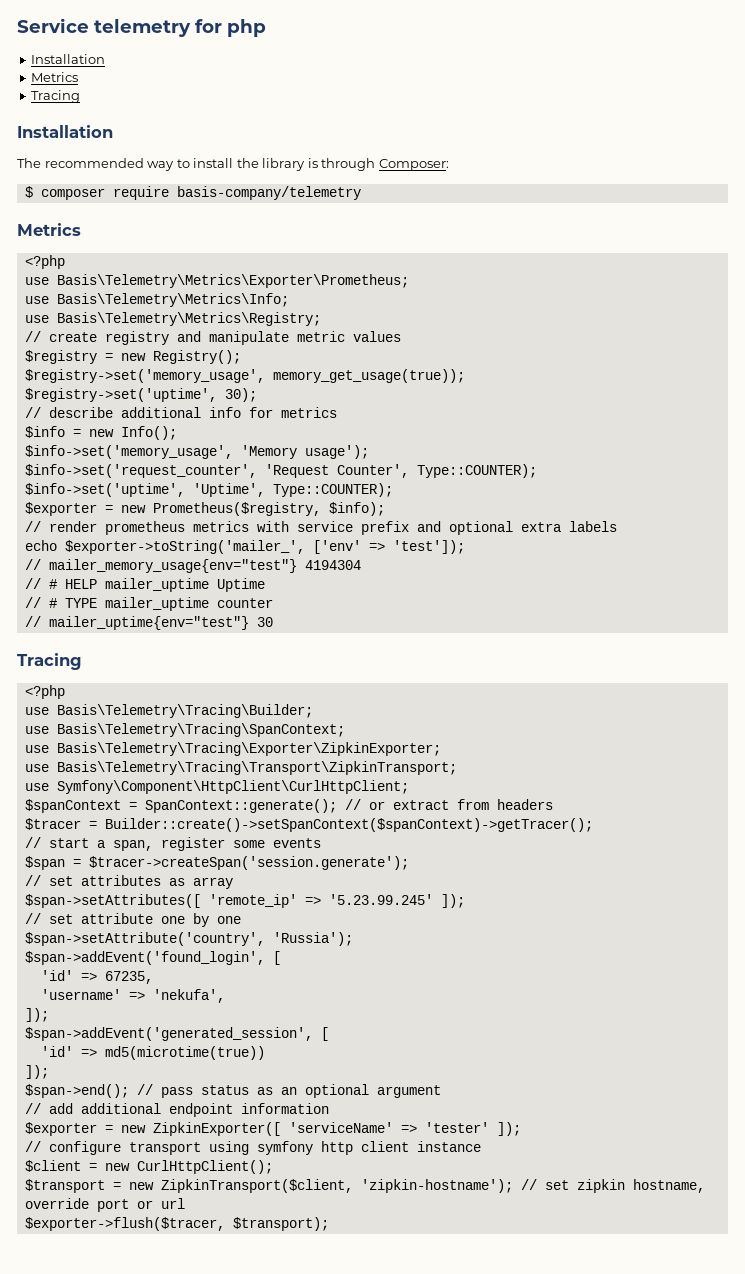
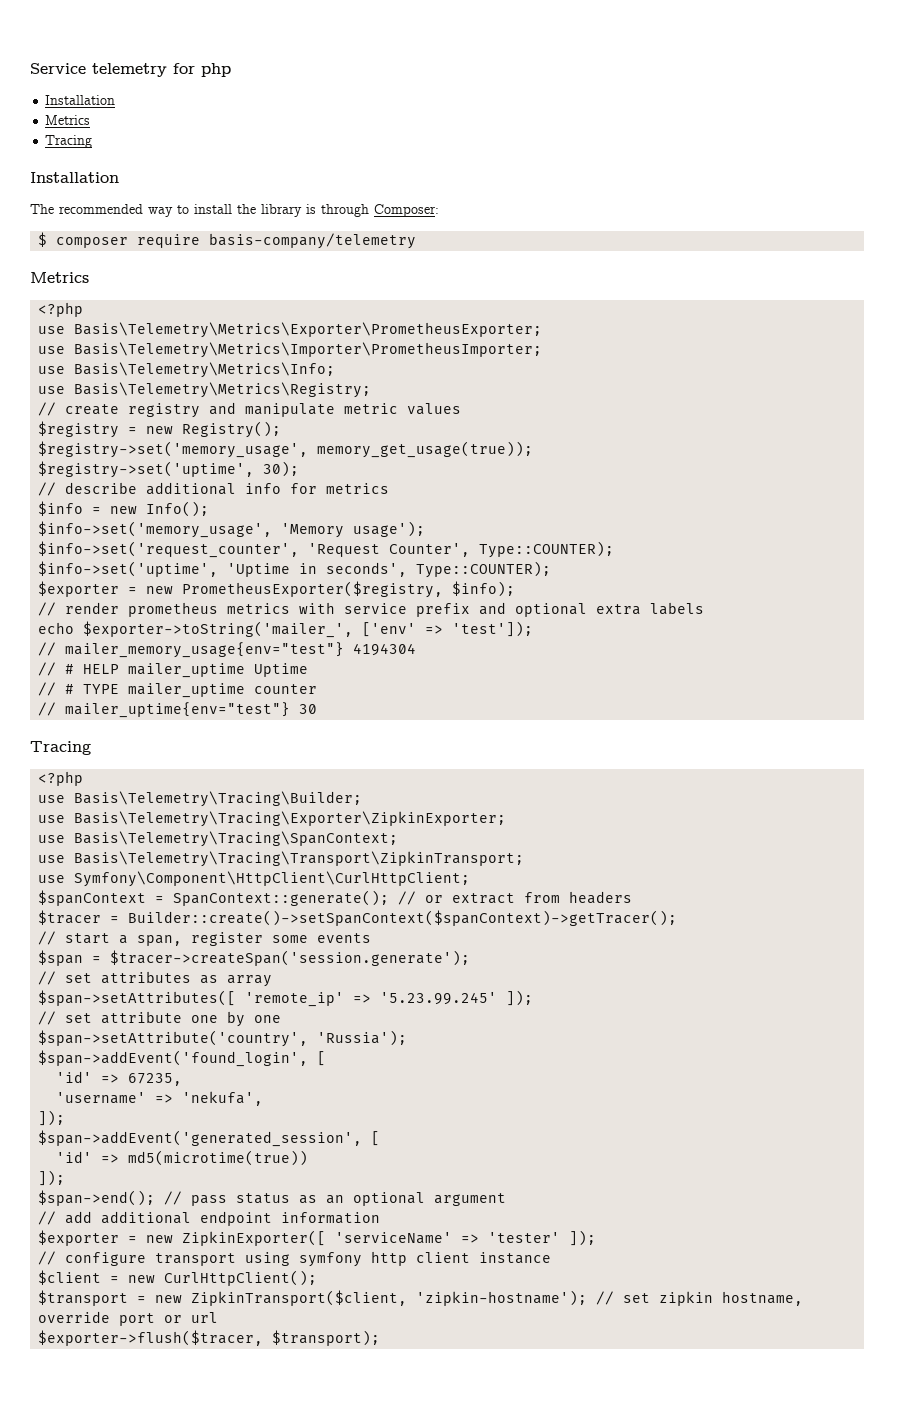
- use Basis\Telemetry\Metrics\Exporter\Prometheus;
+ use Basis\Telemetry\Metrics\Exporter\PrometheusExporter;
+ use Basis\Telemetry\Metrics\Importer\PrometheusImporter;
- $info->set('uptime', 'Uptime', Type::COUNTER);
+ $info->set('uptime', 'Uptime in seconds', Type::COUNTER);
- $exporter = new Prometheus($registry, $info);
+ $exporter = new PrometheusExporter($registry, $info);
+ use Basis\Telemetry\Tracing\Exporter\ZipkinExporter;
  use Basis\Telemetry\Tracing\SpanContext;
- use Basis\Telemetry\Tracing\Exporter\ZipkinExporter;

